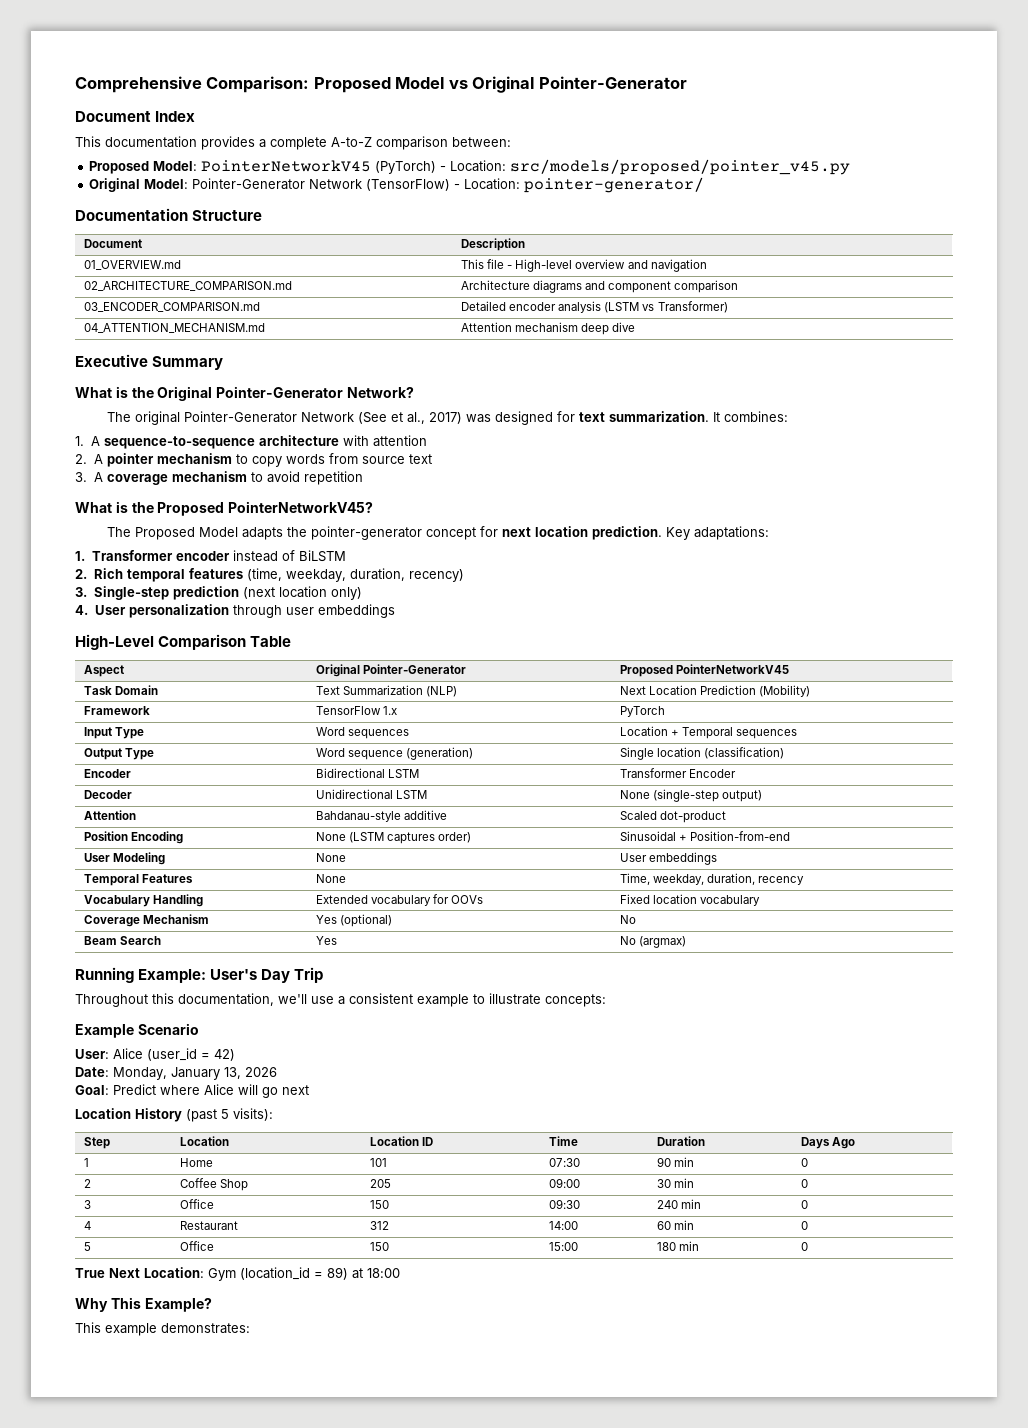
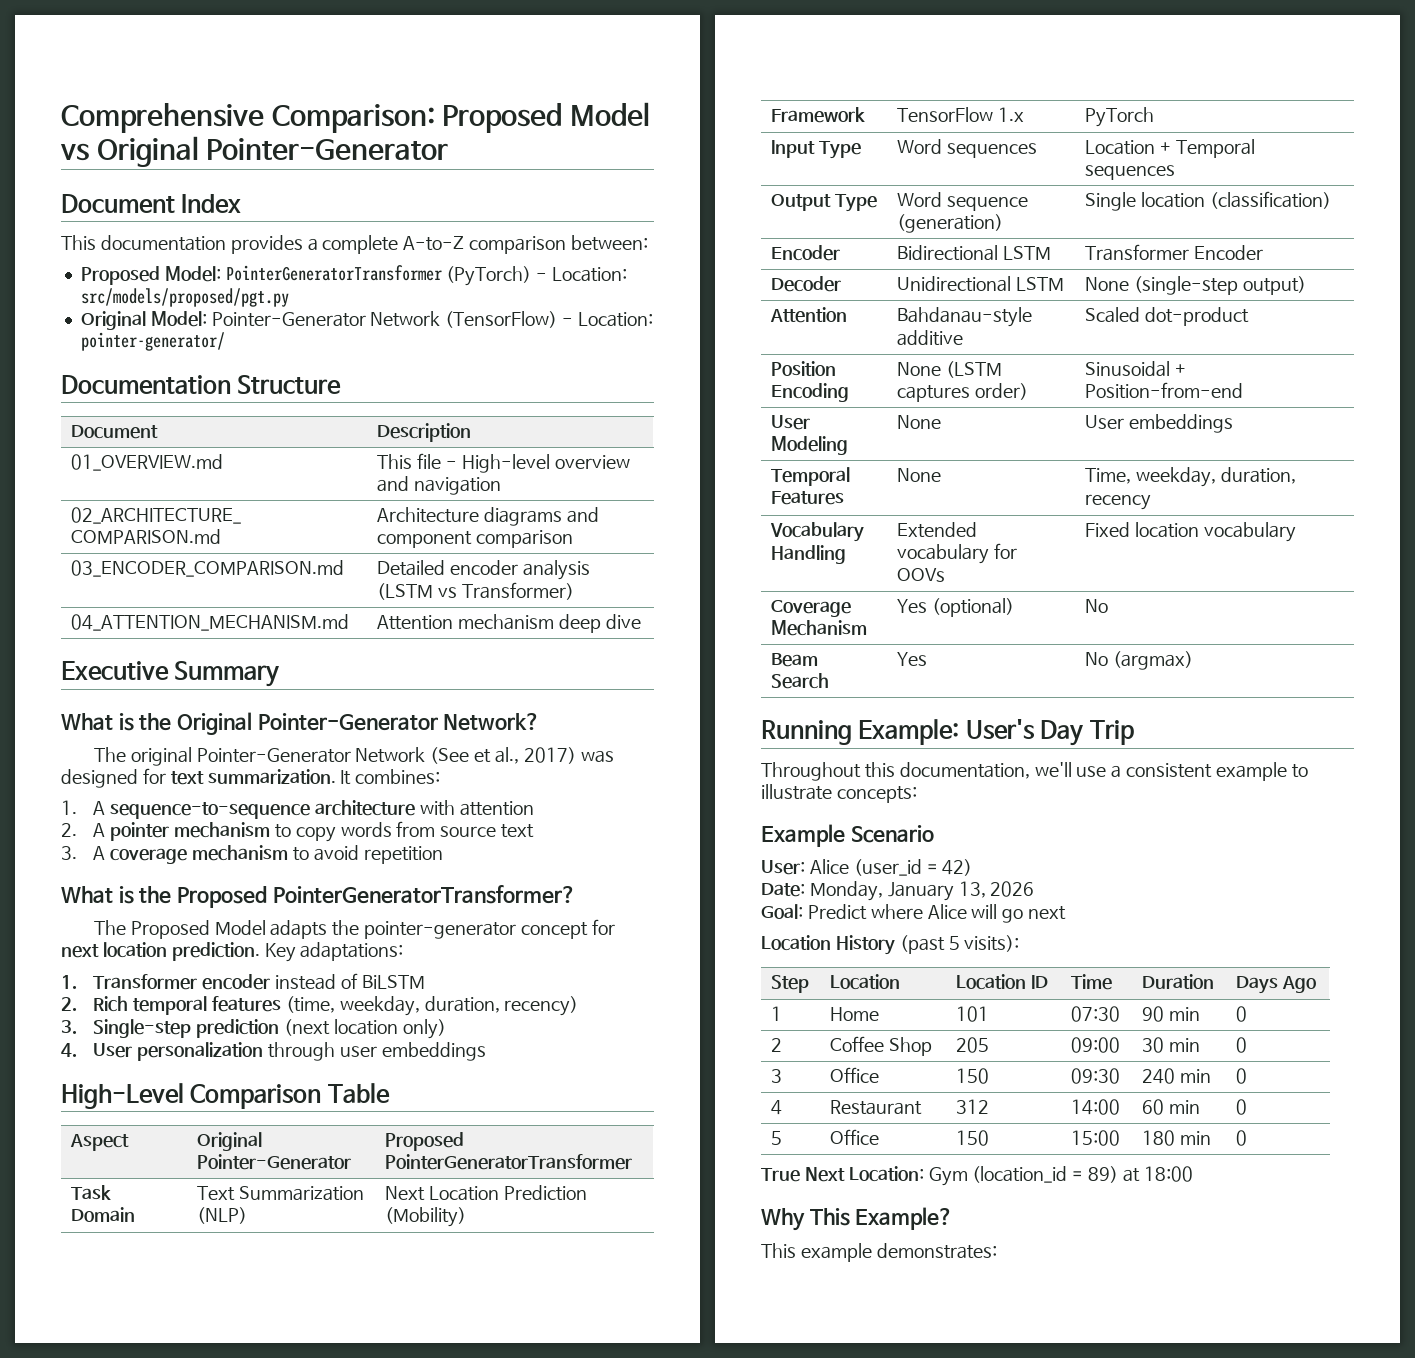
- Proposed Model: PointerNetworkV45 (PyTorch) - Location: src/models/proposed/pointer_v45.py
+ Proposed Model: PointerGeneratorTransformer (PyTorch) - Location: src/models/proposed/pgt.py
- What is the Proposed PointerNetworkV45?
+ What is the Proposed PointerGeneratorTransformer?
- Aspect | Original Pointer-Generator | Proposed PointerNetworkV45
+ Aspect | Original Pointer-Generator | Proposed PointerGeneratorTransformer

